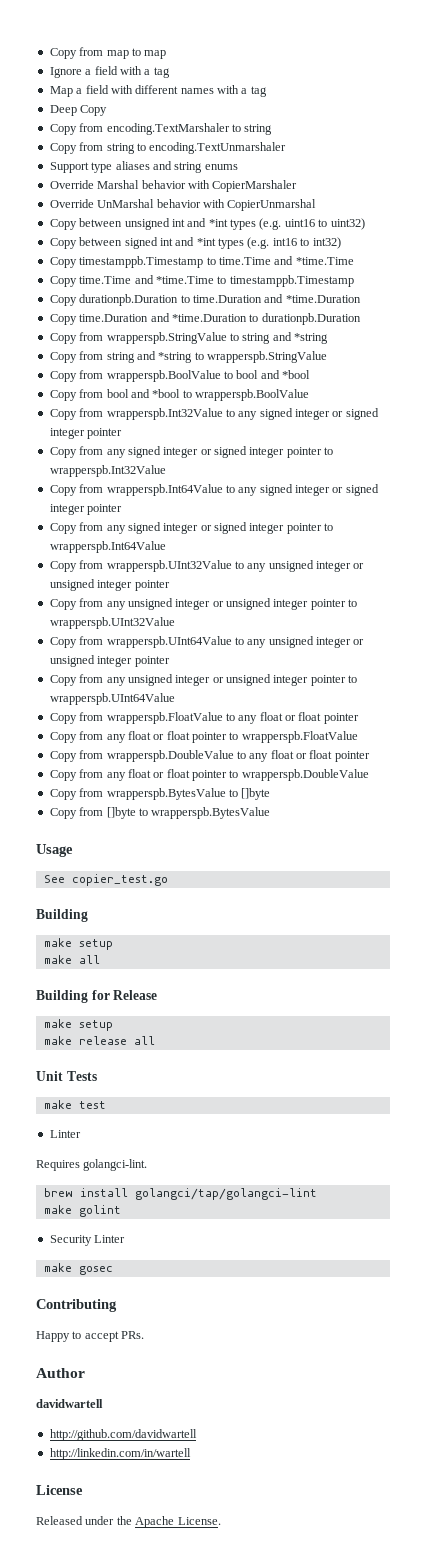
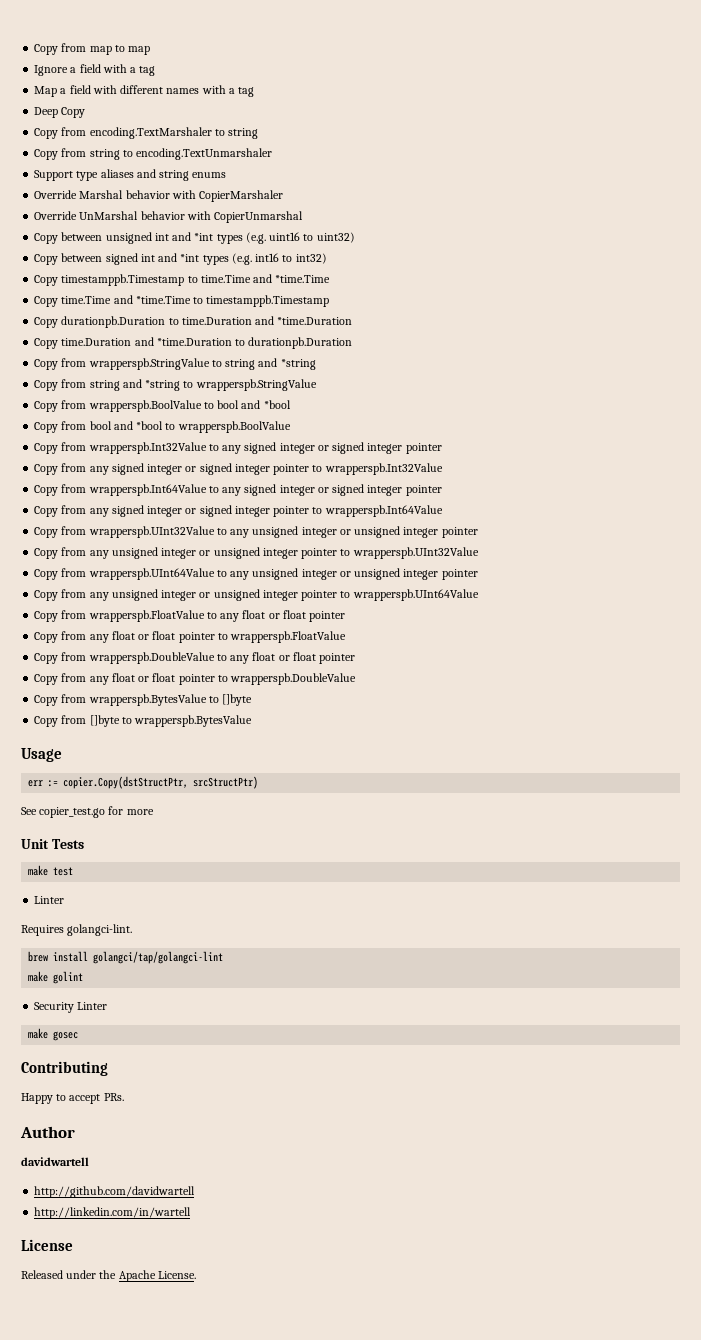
- See copier_test.go
- Building
- make setup
- make all
- Building for Release
- make setup
- make release all
+ err := copier.Copy(dstStructPtr, srcStructPtr)
+ See copier_test.go for more

